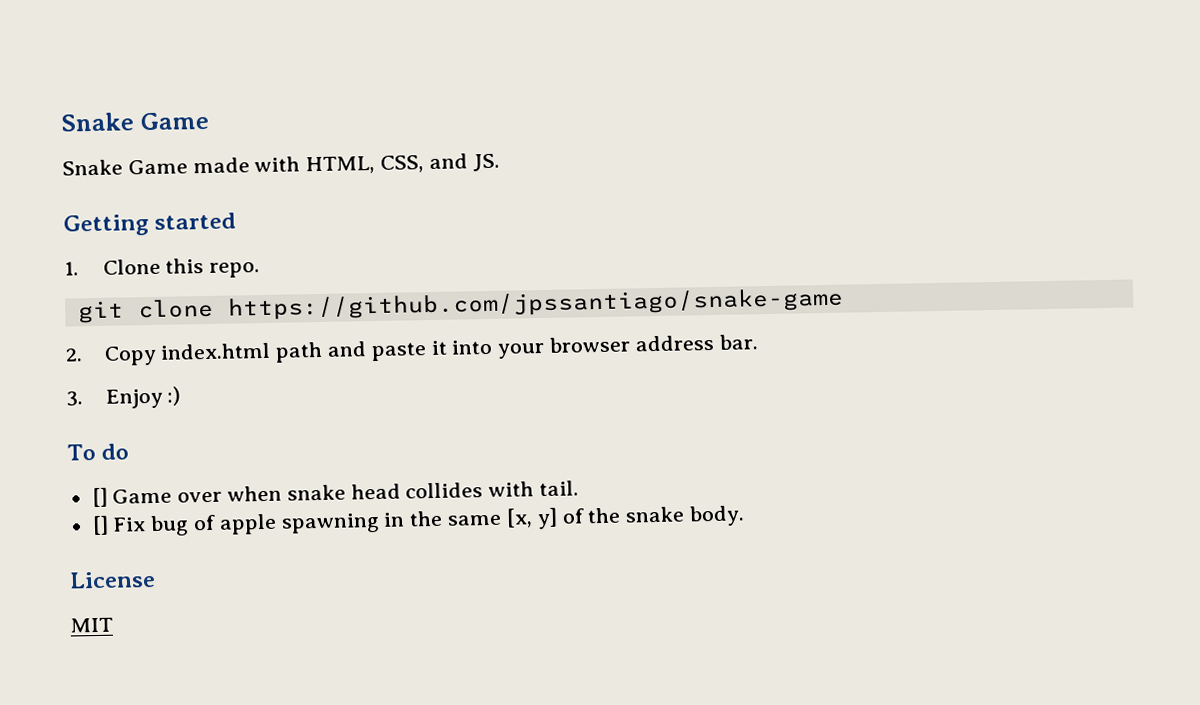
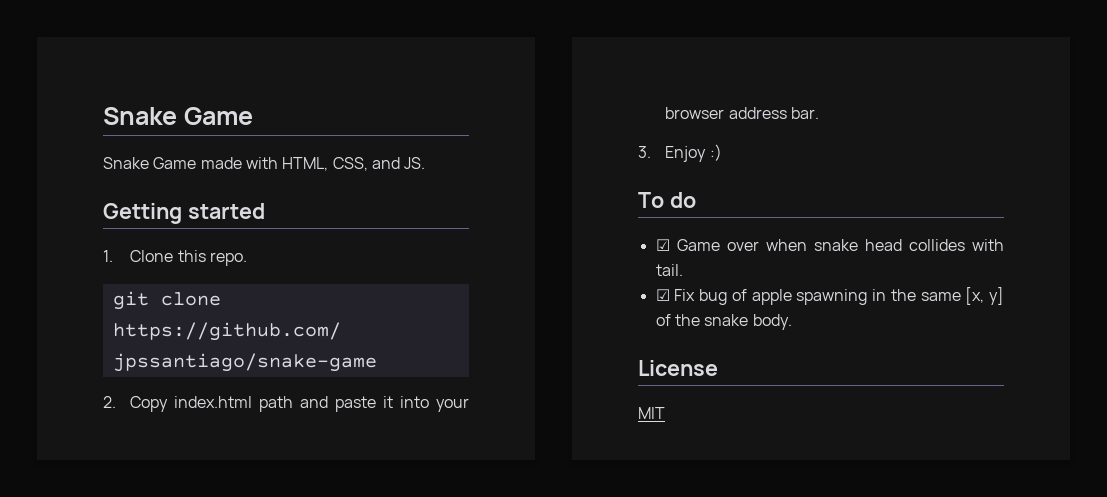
- [] Game over when snake head collides with tail.
+ ☑ Game over when snake head collides with tail.
- [] Fix bug of apple spawning in the same [x, y] of the snake body.
+ ☑ Fix bug of apple spawning in the same [x, y] of the snake body.

